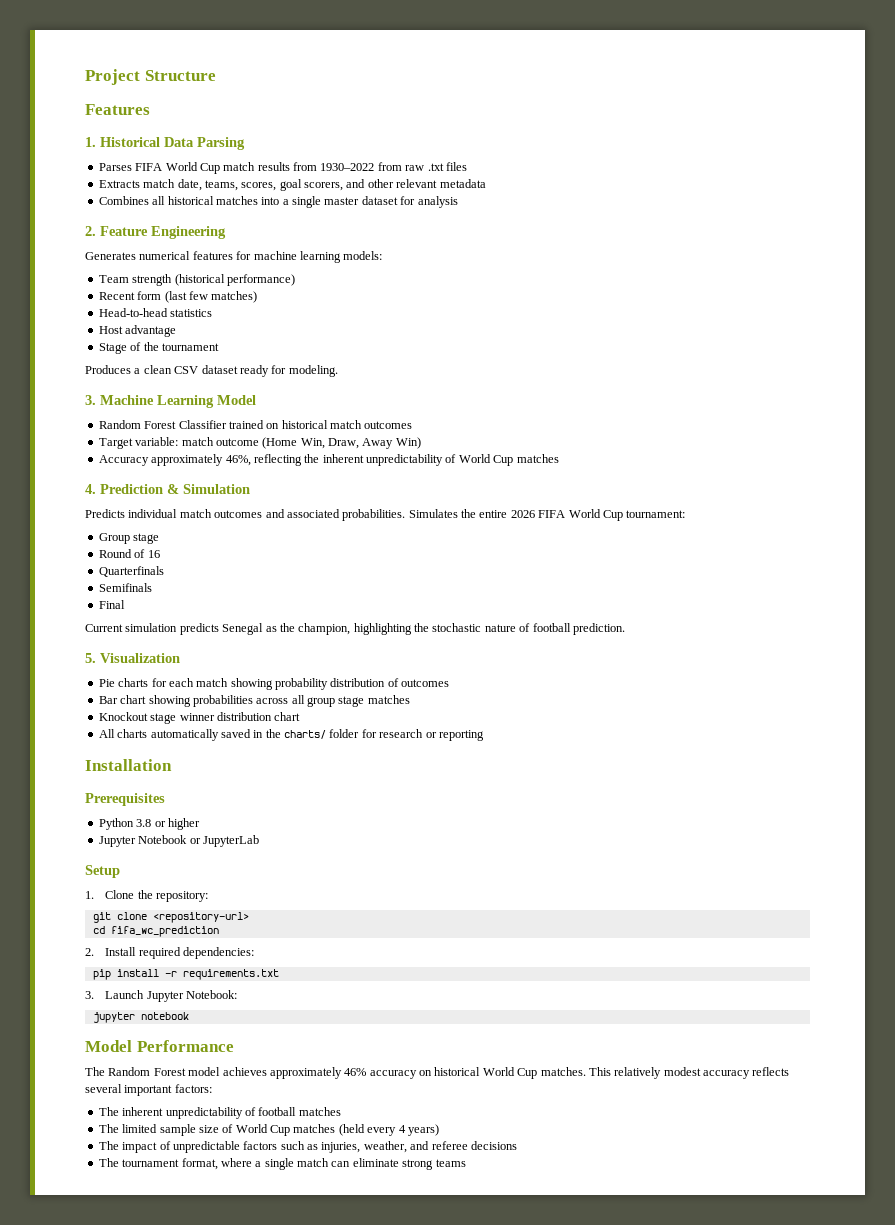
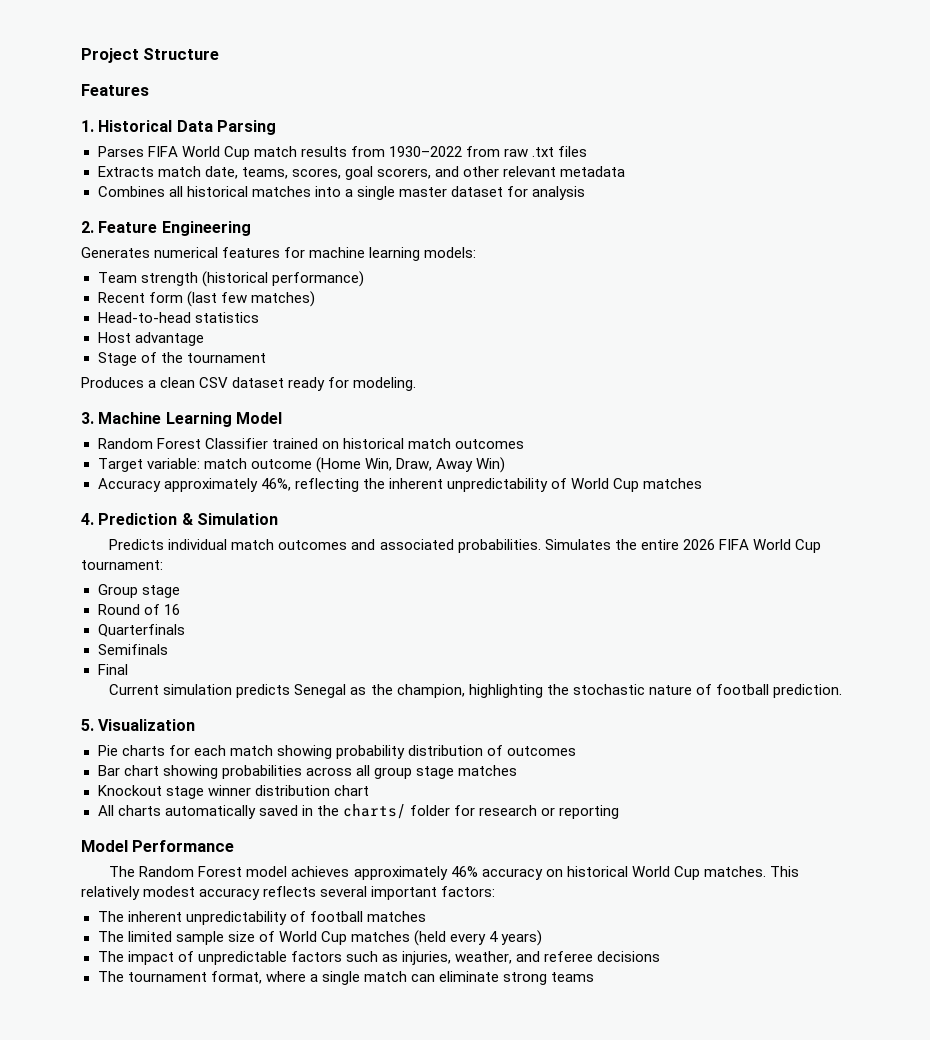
- Installation
- Prerequisites
- Python 3.8 or higher
- Jupyter Notebook or JupyterLab
- Setup
- 1. Clone the repository:
- git clone <repository-url>
- cd fifa_wc_prediction
- 2. Install required dependencies:
- pip install -r requirements.txt
- 3. Launch Jupyter Notebook:
- jupyter notebook

